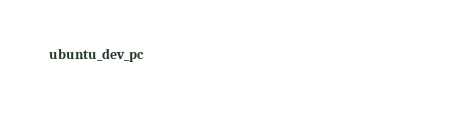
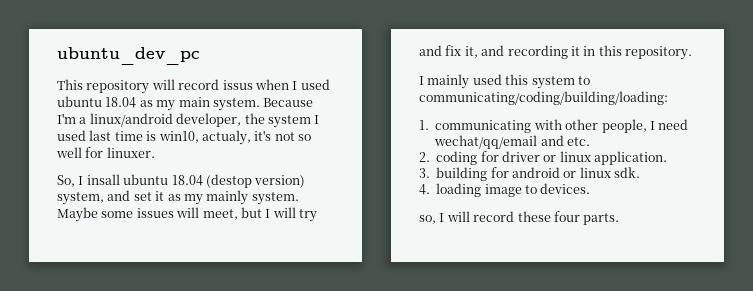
+ This repository will record issus when I used ubuntu 18.04 as my main system. Because I'm a linux/android developer, the system I used last time is win10, actualy, it's not so well for linuxer.
+ So, I insall ubuntu 18.04 (destop version) system, and set it as my mainly system. Maybe some issues will meet, but I will try and fix it, and recording it in this repository.
+ I mainly used this system to communicating/coding/building/loading:
+ 1. communicating with other people, I need wechat/qq/email and etc.
+ 2. coding for driver or linux application.
+ 3. building for android or linux sdk.
+ 4. loading image to devices.
+ so, I will record these four parts.

